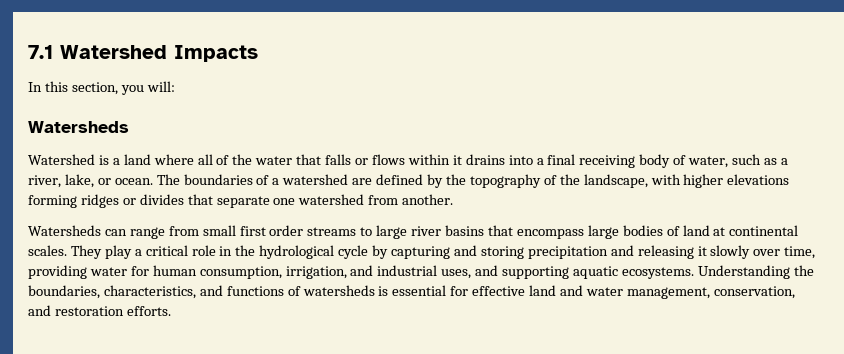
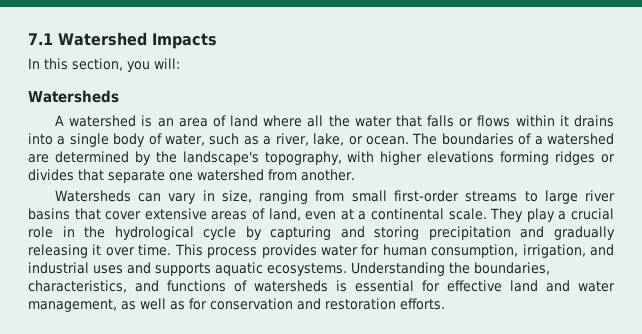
- Watershed is a land where all of the water that falls or flows within it drains into a final receiving body of water, such as a river, lake, or ocean.
+ A watershed is an area of land where all the water that falls or flows within it drains into a single body of water, such as a river, lake, or ocean.
- The boundaries of a watershed are defined by the topography of the landscape, with higher elevations forming ridges or divides that separate one watershed from another.
+ The boundaries of a watershed are determined by the landscape's topography, with higher elevations forming ridges or divides that separate one watershed from another.
- Watersheds can range from small first order streams to large river basins that encompass large bodies of land at continental scales.
+ Watersheds can vary in size, ranging from small first-order streams to large river basins that cover extensive areas of land, even at a continental scale.
- They play a critical role in the hydrological cycle by capturing and storing precipitation and releasing it slowly over time, providing water for human consumption, irrigation, and industrial uses, and supporting aquatic ecosystems.
+ They play a crucial role in the hydrological cycle by capturing and storing precipitation and gradually releasing it over time. This process provides water for human consumption, irrigation, and industrial uses and supports aquatic ecosystems.
- Understanding the boundaries, characteristics, and functions of watersheds is essential for effective land and water management, conservation, and restoration efforts.
+ Understanding the boundaries, characteristics, and functions of watersheds is essential for effective land and water management, as well as for conservation and restoration efforts.

